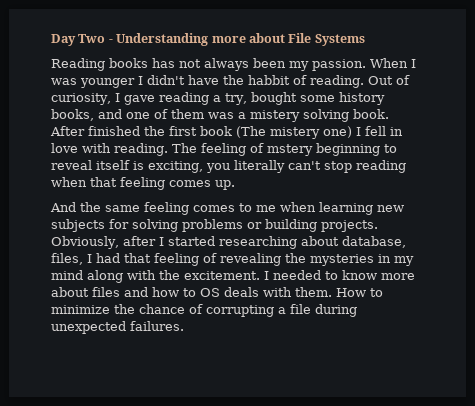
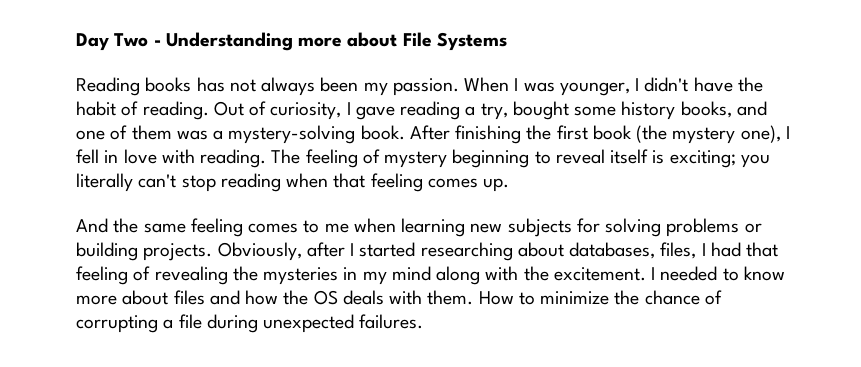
- When I was younger I didn't have the habbit of reading.
+ When I was younger, I didn't have the habit of reading.
- Out of curiosity, I gave reading a try, bought some history books, and one of them was a mistery solving book.
+ Out of curiosity, I gave reading a try, bought some history books, and one of them was a mystery-solving book.
- After finished the first book (The mistery one) I fell in love with reading.
+ After finishing the first book (the mystery one), I fell in love with reading.
- The feeling of mstery beginning to reveal itself is exciting, you literally can't stop reading when that feeling comes up.
+ The feeling of mystery beginning to reveal itself is exciting; you literally can't stop reading when that feeling comes up.
- Obviously, after I started researching about database, files, I had that feeling of revealing the mysteries in my mind along with the excitement.
+ Obviously, after I started researching about databases, files, I had that feeling of revealing the mysteries in my mind along with the excitement.
- I needed to know more about files and how to OS deals with them.
+ I needed to know more about files and how the OS deals with them.

